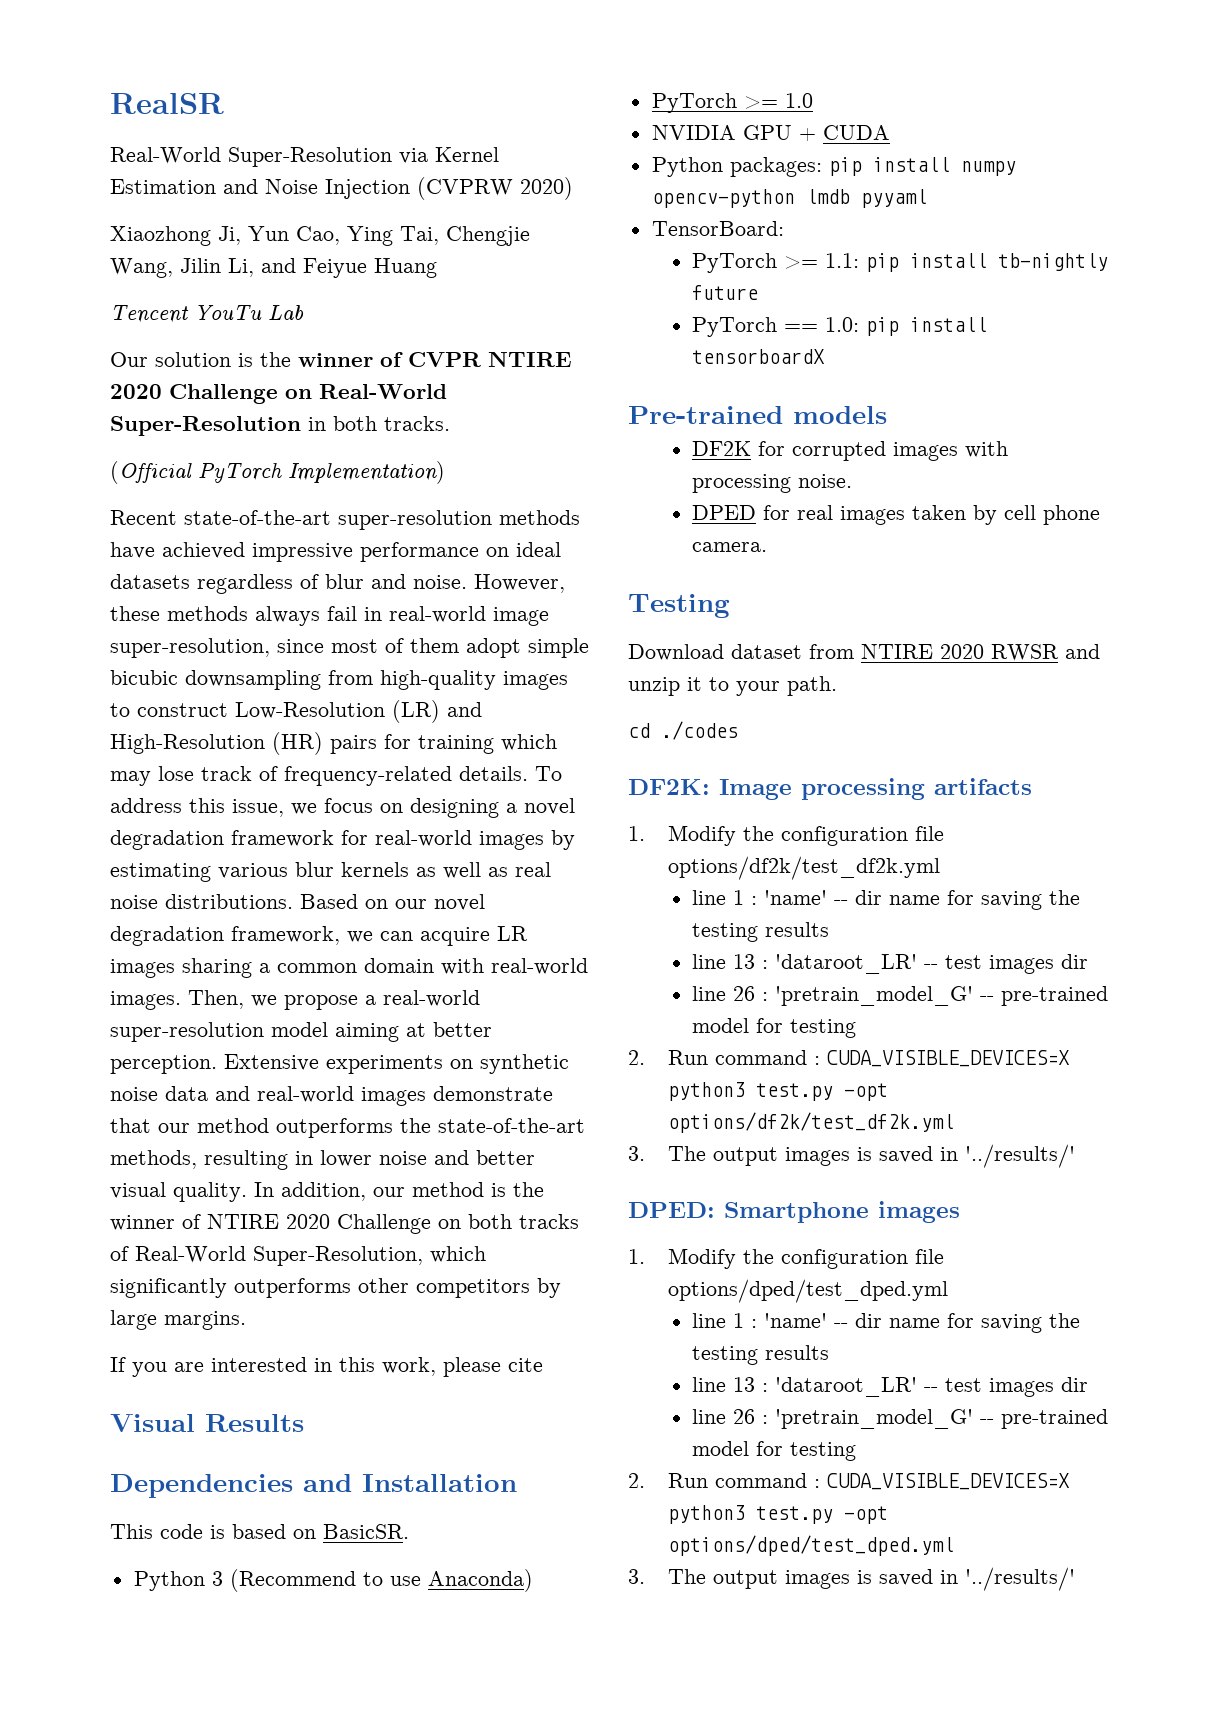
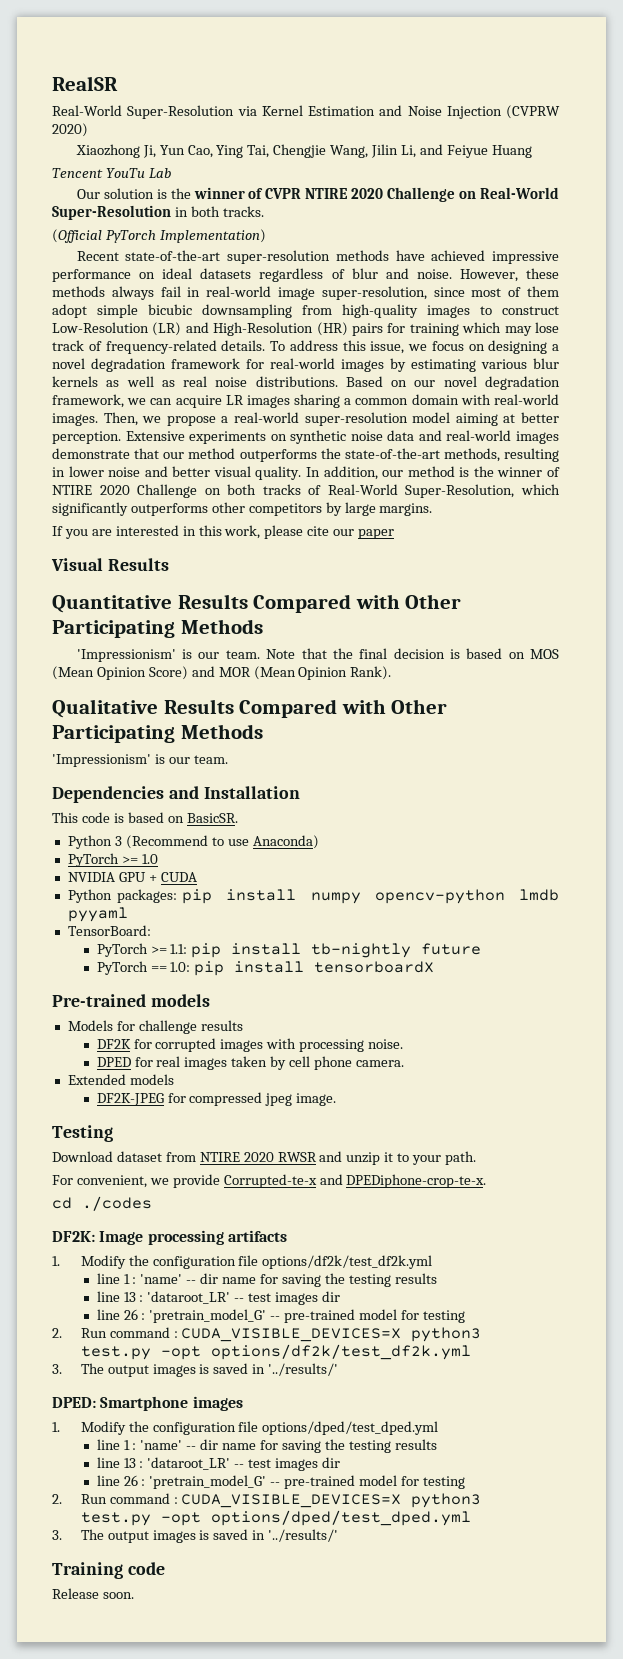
- If you are interested in this work, please cite
+ If you are interested in this work, please cite our paper
+ Quantitative Results Compared with Other Participating Methods
+ 'Impressionism' is our team. Note that the final decision is based on MOS (Mean Opinion Score) and MOR (Mean Opinion Rank).
+ Qualitative Results Compared with Other Participating Methods
+ 'Impressionism' is our team.
+ Models for challenge results
+ Extended models
+ DF2K-JPEG for compressed jpeg image.
+ For convenient, we provide Corrupted-te-x and DPEDiphone-crop-te-x.
+ Training code
+ Release soon.

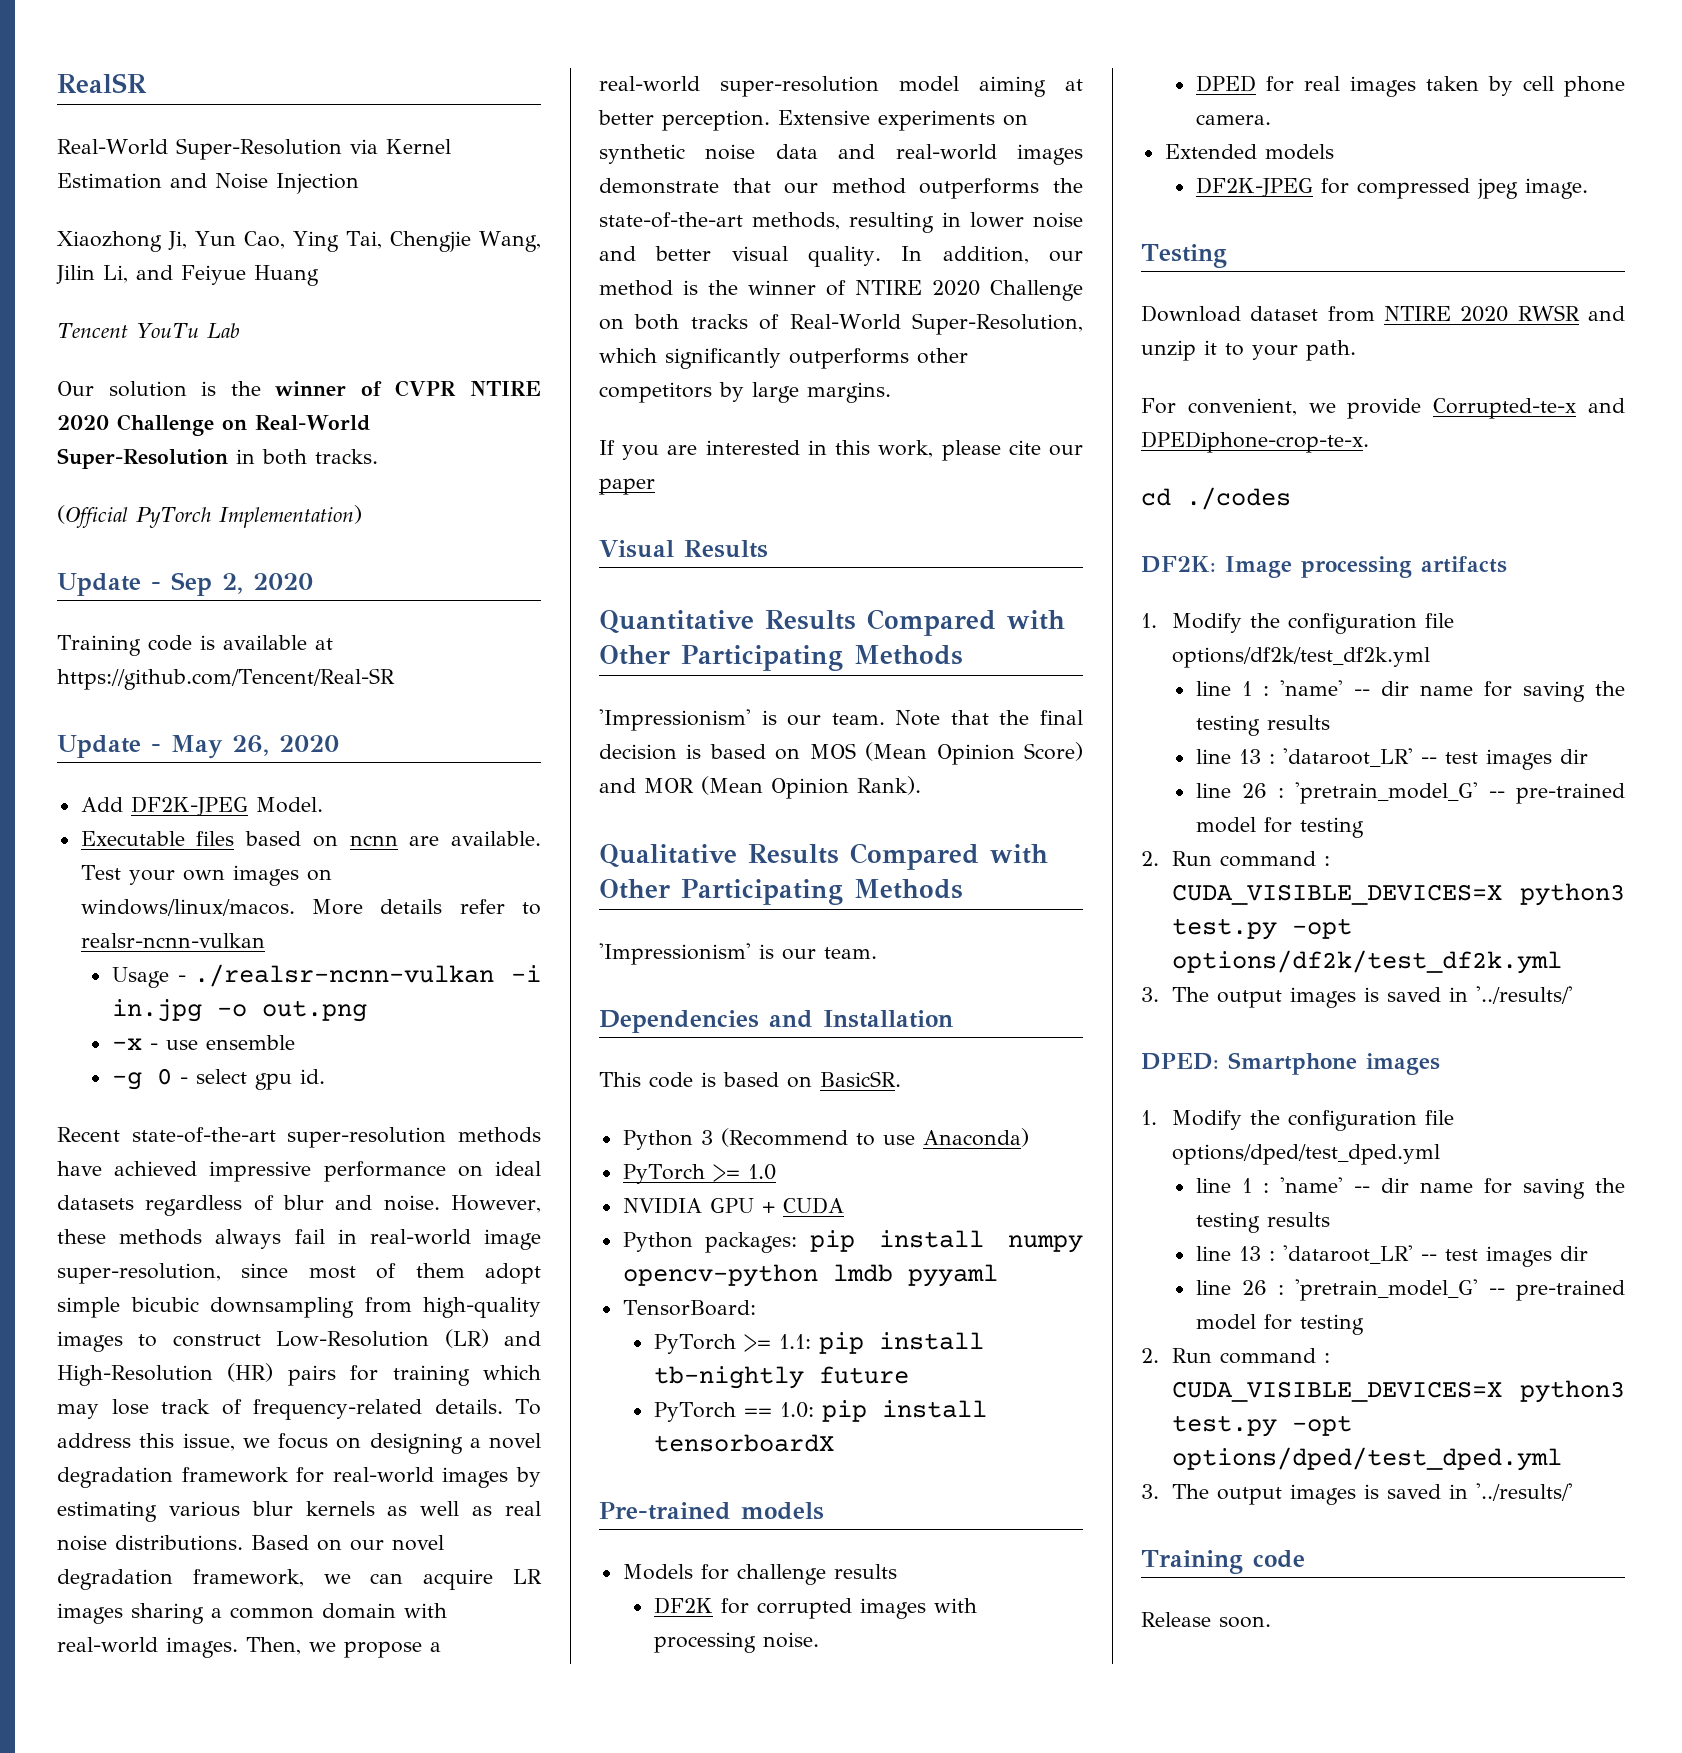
- Real-World Super-Resolution via Kernel Estimation and Noise Injection (CVPRW 2020)
+ Real-World Super-Resolution via Kernel Estimation and Noise Injection
+ Update - Sep 2, 2020
+ Training code is available at https://github.com/Tencent/Real-SR
+ Update - May 26, 2020
+ Add DF2K-JPEG Model.
+ Executable files based on ncnn are available. Test your own images on windows/linux/macos. More details refer to realsr-ncnn-vulkan
+ Usage - ./realsr-ncnn-vulkan -i in.jpg -o out.png
+ -x - use ensemble
+ -g 0 - select gpu id.

